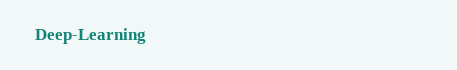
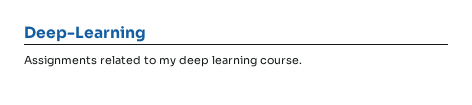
+ Assignments related to my deep learning course.

